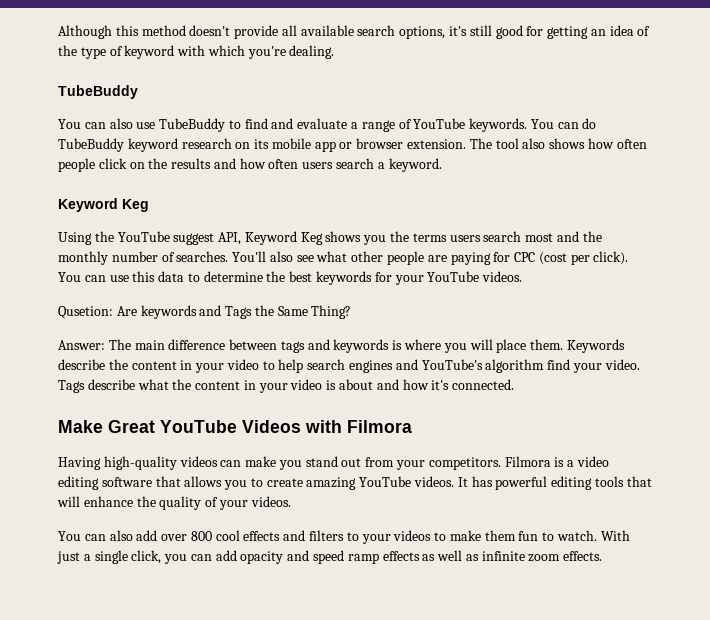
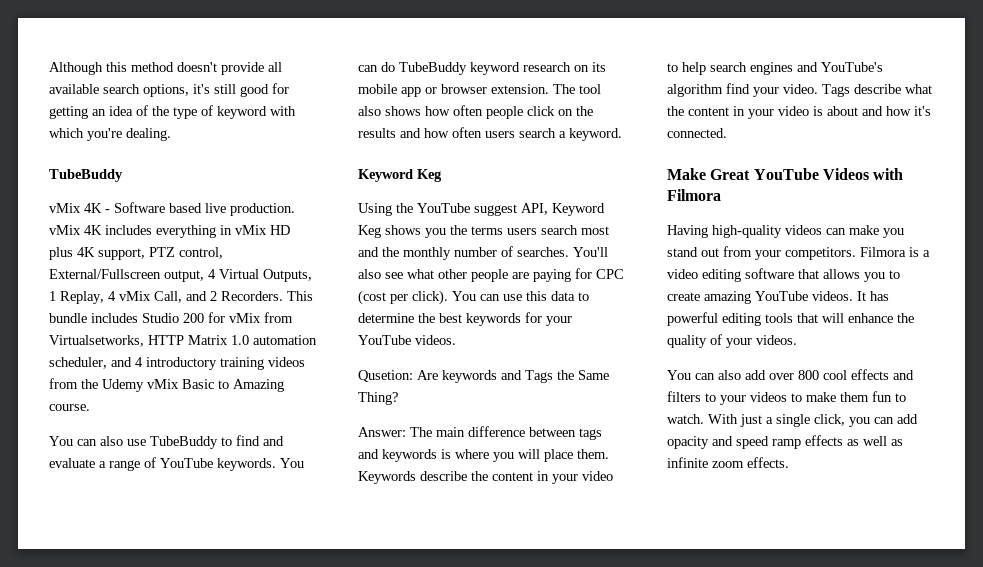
+ vMix 4K - Software based live production. vMix 4K includes everything in vMix HD plus 4K support, PTZ control, External/Fullscreen output, 4 Virtual Outputs, 1 Replay, 4 vMix Call, and 2 Recorders. This bundle includes Studio 200 for vMix from Virtualsetworks, HTTP Matrix 1.0 automation scheduler, and 4 introductory training videos from the Udemy vMix Basic to Amazing course.

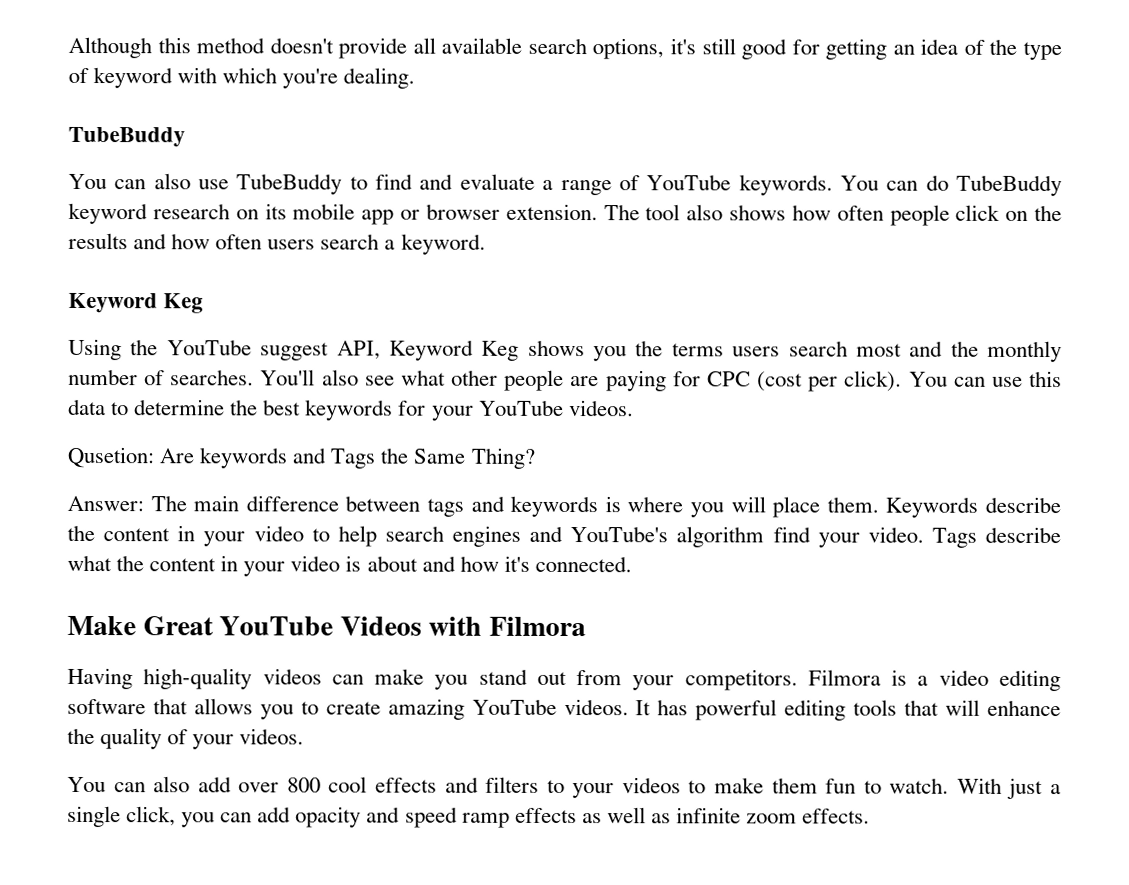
- vMix 4K - Software based live production. vMix 4K includes everything in vMix HD plus 4K support, PTZ control, External/Fullscreen output, 4 Virtual Outputs, 1 Replay, 4 vMix Call, and 2 Recorders. This bundle includes Studio 200 for vMix from Virtualsetworks, HTTP Matrix 1.0 automation scheduler, and 4 introductory training videos from the Udemy vMix Basic to Amazing course.

